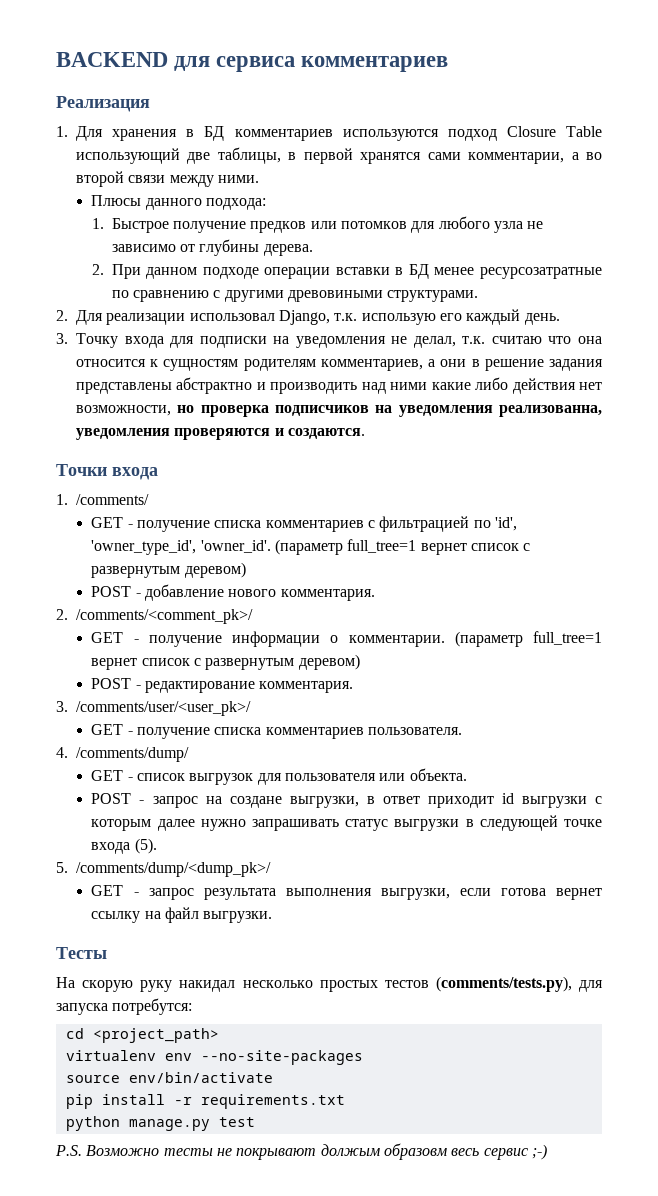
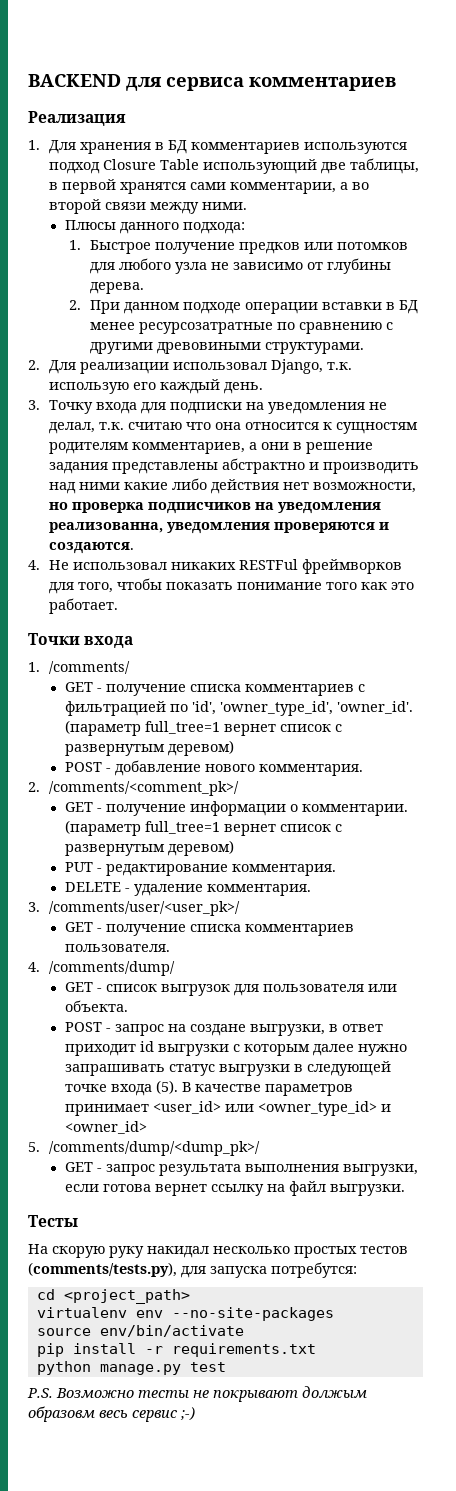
+ 4. Не использовал никаких RESTFul фреймворков для того, чтобы показать понимание того как это работает.
- POST - редактирование комментария.
+ PUT - редактирование комментария.
+ DELETE - удаление комментария.
+ В качестве параметров принимает <user_id> или <owner_type_id> и <owner_id>

